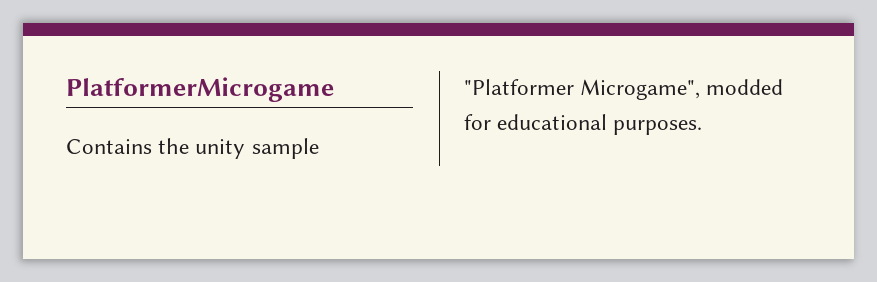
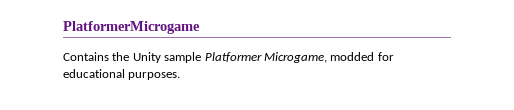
- Contains the unity sample "Platformer Microgame", modded for educational purposes.
+ Contains the Unity sample Platformer Microgame, modded for educational purposes.

